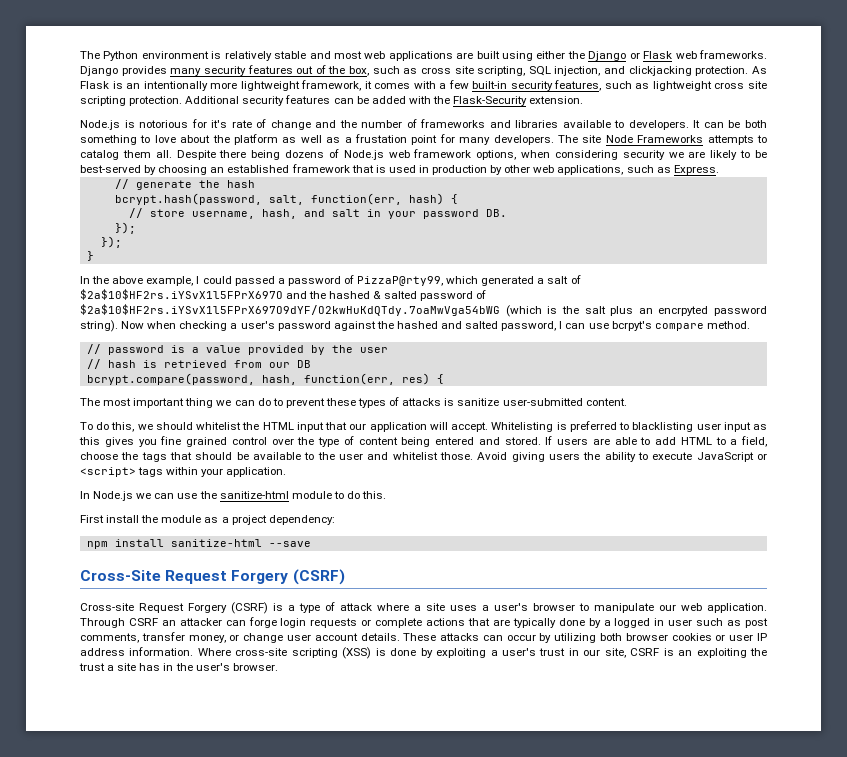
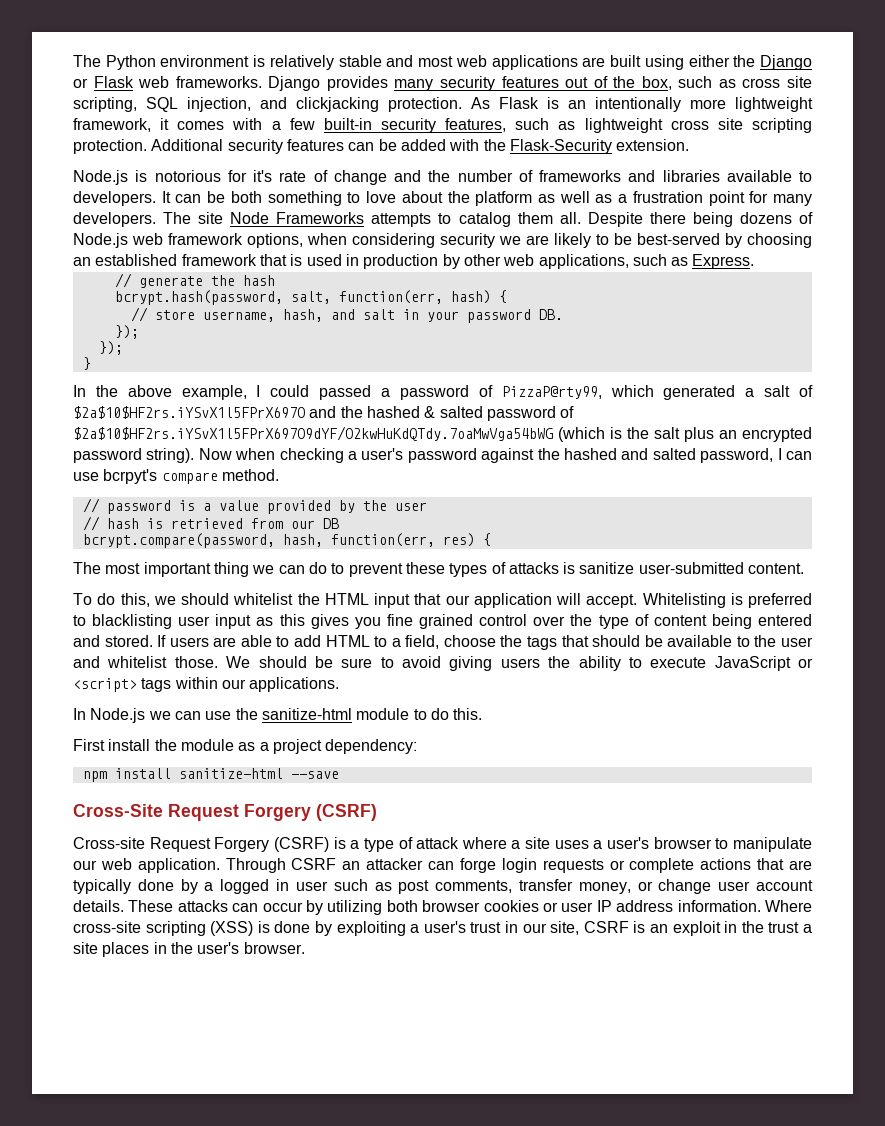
- It can be both something to love about the platform as well as a frustation point for many developers.
+ It can be both something to love about the platform as well as a frustration point for many developers.
- In the above example, I could passed a password of PizzaP@rty99, which generated a salt of $2a$10$HF2rs.iYSvX1l5FPrX697O and the hashed & salted password of $2a$10$HF2rs.iYSvX1l5FPrX697O9dYF/O2kwHuKdQTdy.7oaMwVga54bWG (which is the salt plus an encrpyted password string).
+ In the above example, I could passed a password of PizzaP@rty99, which generated a salt of $2a$10$HF2rs.iYSvX1l5FPrX697O and the hashed & salted password of $2a$10$HF2rs.iYSvX1l5FPrX697O9dYF/O2kwHuKdQTdy.7oaMwVga54bWG (which is the salt plus an encrypted password string).
- Avoid giving users the ability to execute JavaScript or <script> tags within your application.
+ We should be sure to avoid giving users the ability to execute JavaScript or <script> tags within our applications.
- Where cross-site scripting (XSS) is done by exploiting a user's trust in our site, CSRF is an exploiting the trust a site has in the user's browser.
+ Where cross-site scripting (XSS) is done by exploiting a user's trust in our site, CSRF is an exploit in the trust a site places in the user's browser.

